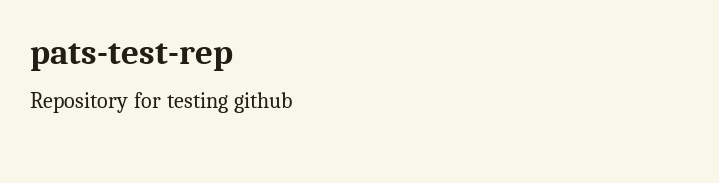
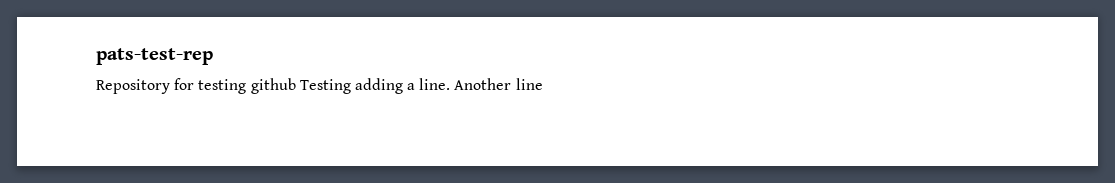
- Repository for testing github
+ Repository for testing github Testing adding a line. Another line

